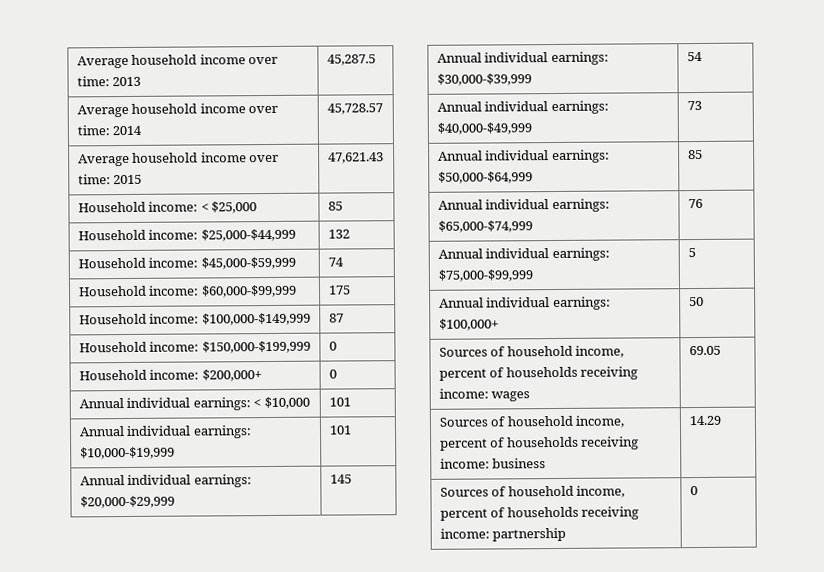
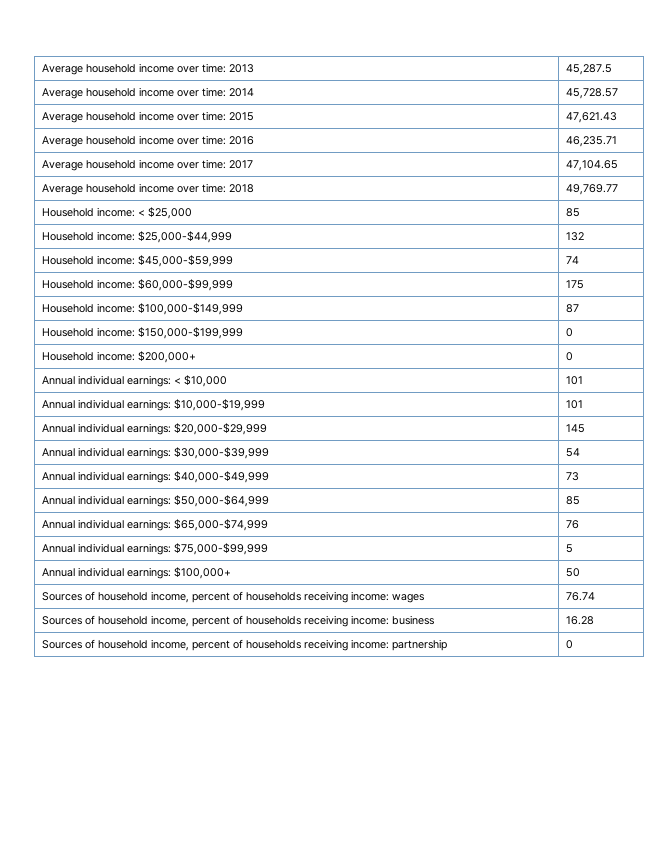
+ Average household income over time: 2016 | 46,235.71
+ Average household income over time: 2017 | 47,104.65
+ Average household income over time: 2018 | 49,769.77
- Sources of household income, percent of households receiving income: wages | 69.05
+ Sources of household income, percent of households receiving income: wages | 76.74
- Sources of household income, percent of households receiving income: business | 14.29
+ Sources of household income, percent of households receiving income: business | 16.28

